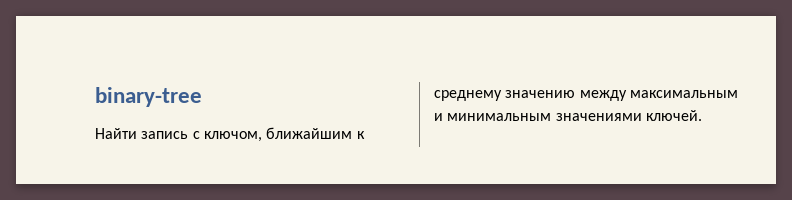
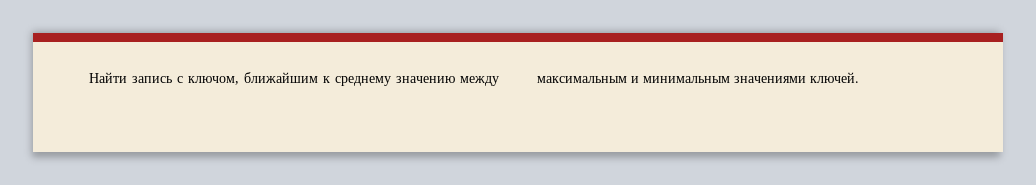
- binary-tree

